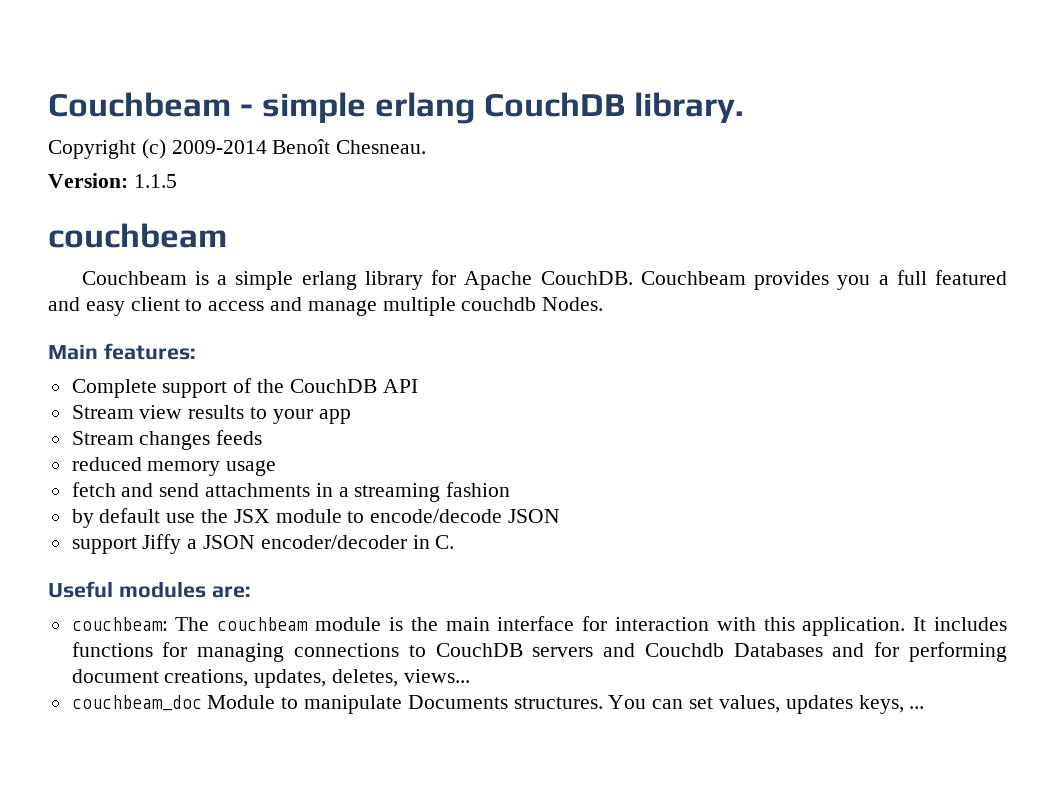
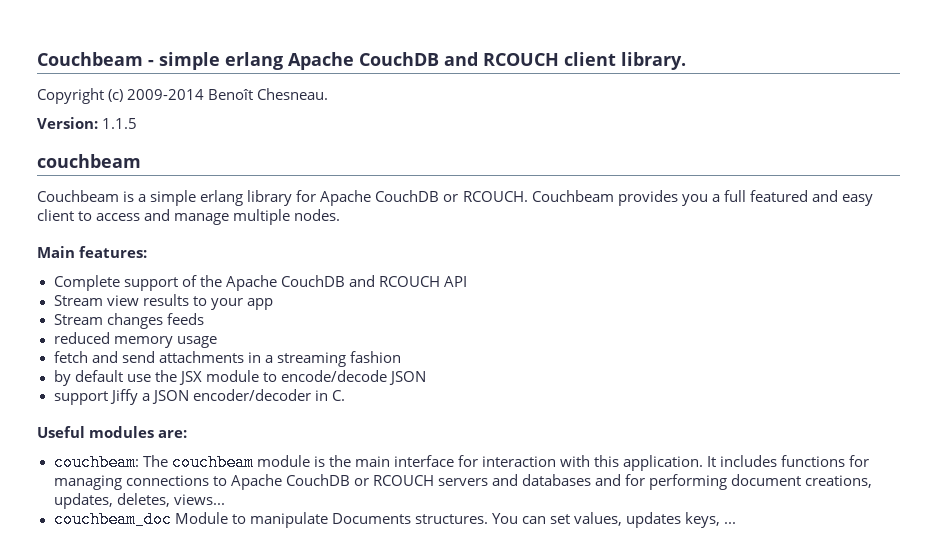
- Couchbeam - simple erlang CouchDB library.
+ Couchbeam - simple erlang Apache CouchDB and RCOUCH client library.
- Couchbeam is a simple erlang library for Apache CouchDB.
+ Couchbeam is a simple erlang library for Apache CouchDB or RCOUCH.
- Couchbeam provides you a full featured and easy client to access and manage multiple couchdb Nodes.
+ Couchbeam provides you a full featured and easy client to access and manage multiple nodes.
- Complete support of the CouchDB API
+ Complete support of the Apache CouchDB and RCOUCH API
- It includes functions for managing connections to CouchDB servers and Couchdb Databases and for performing document creations, updates, deletes, views...
+ It includes functions for managing connections to Apache CouchDB or RCOUCH servers and databases and for performing document creations, updates, deletes, views...

